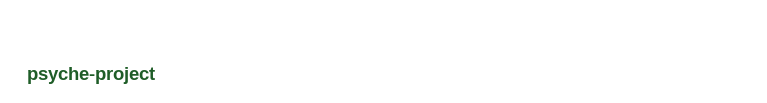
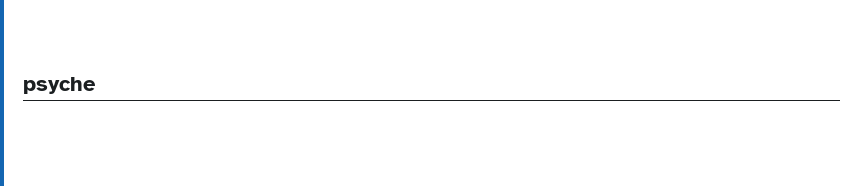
- psyche-project
+ psyche

